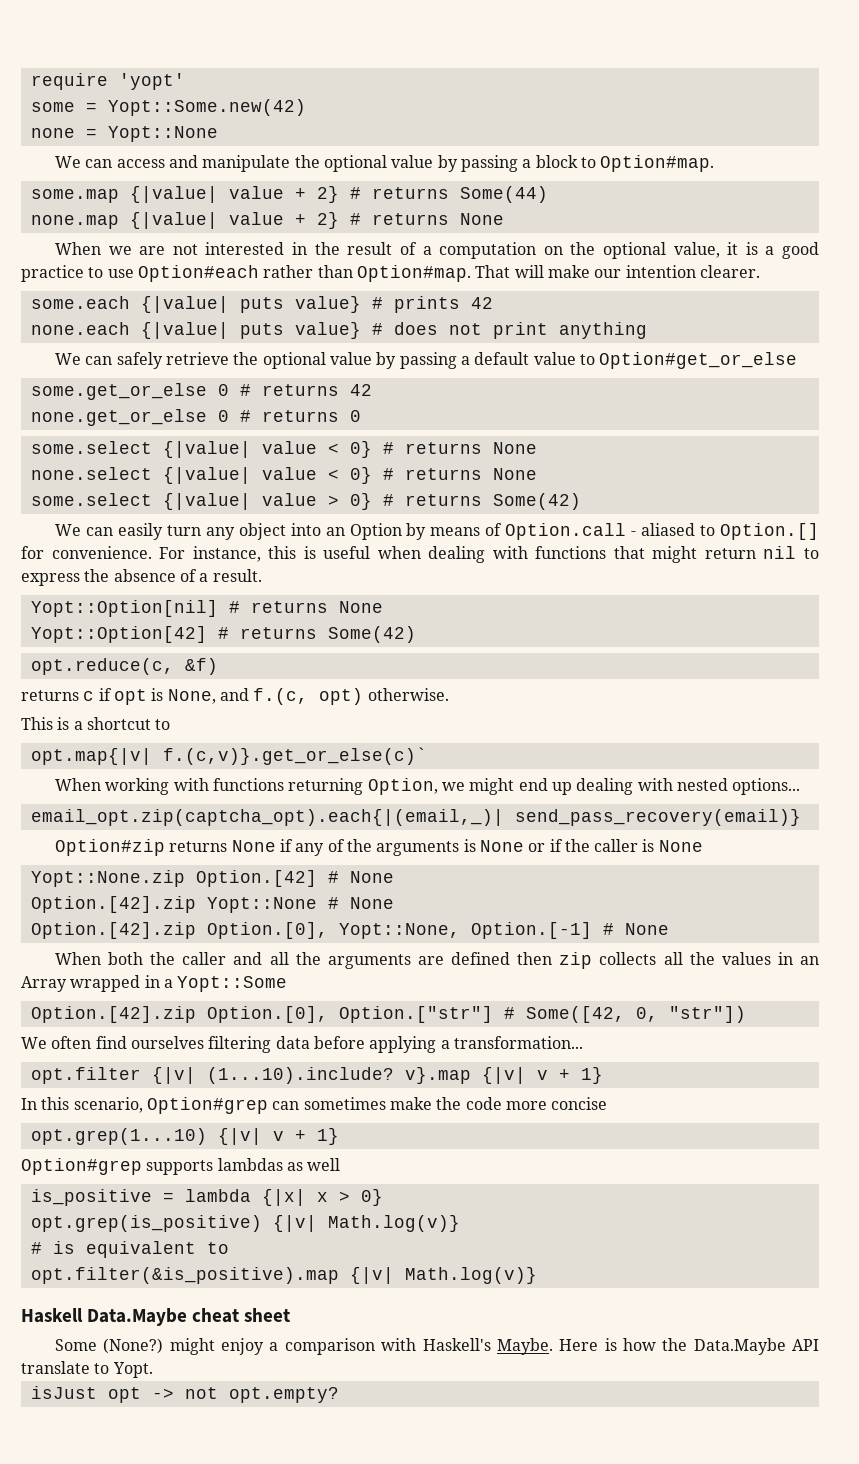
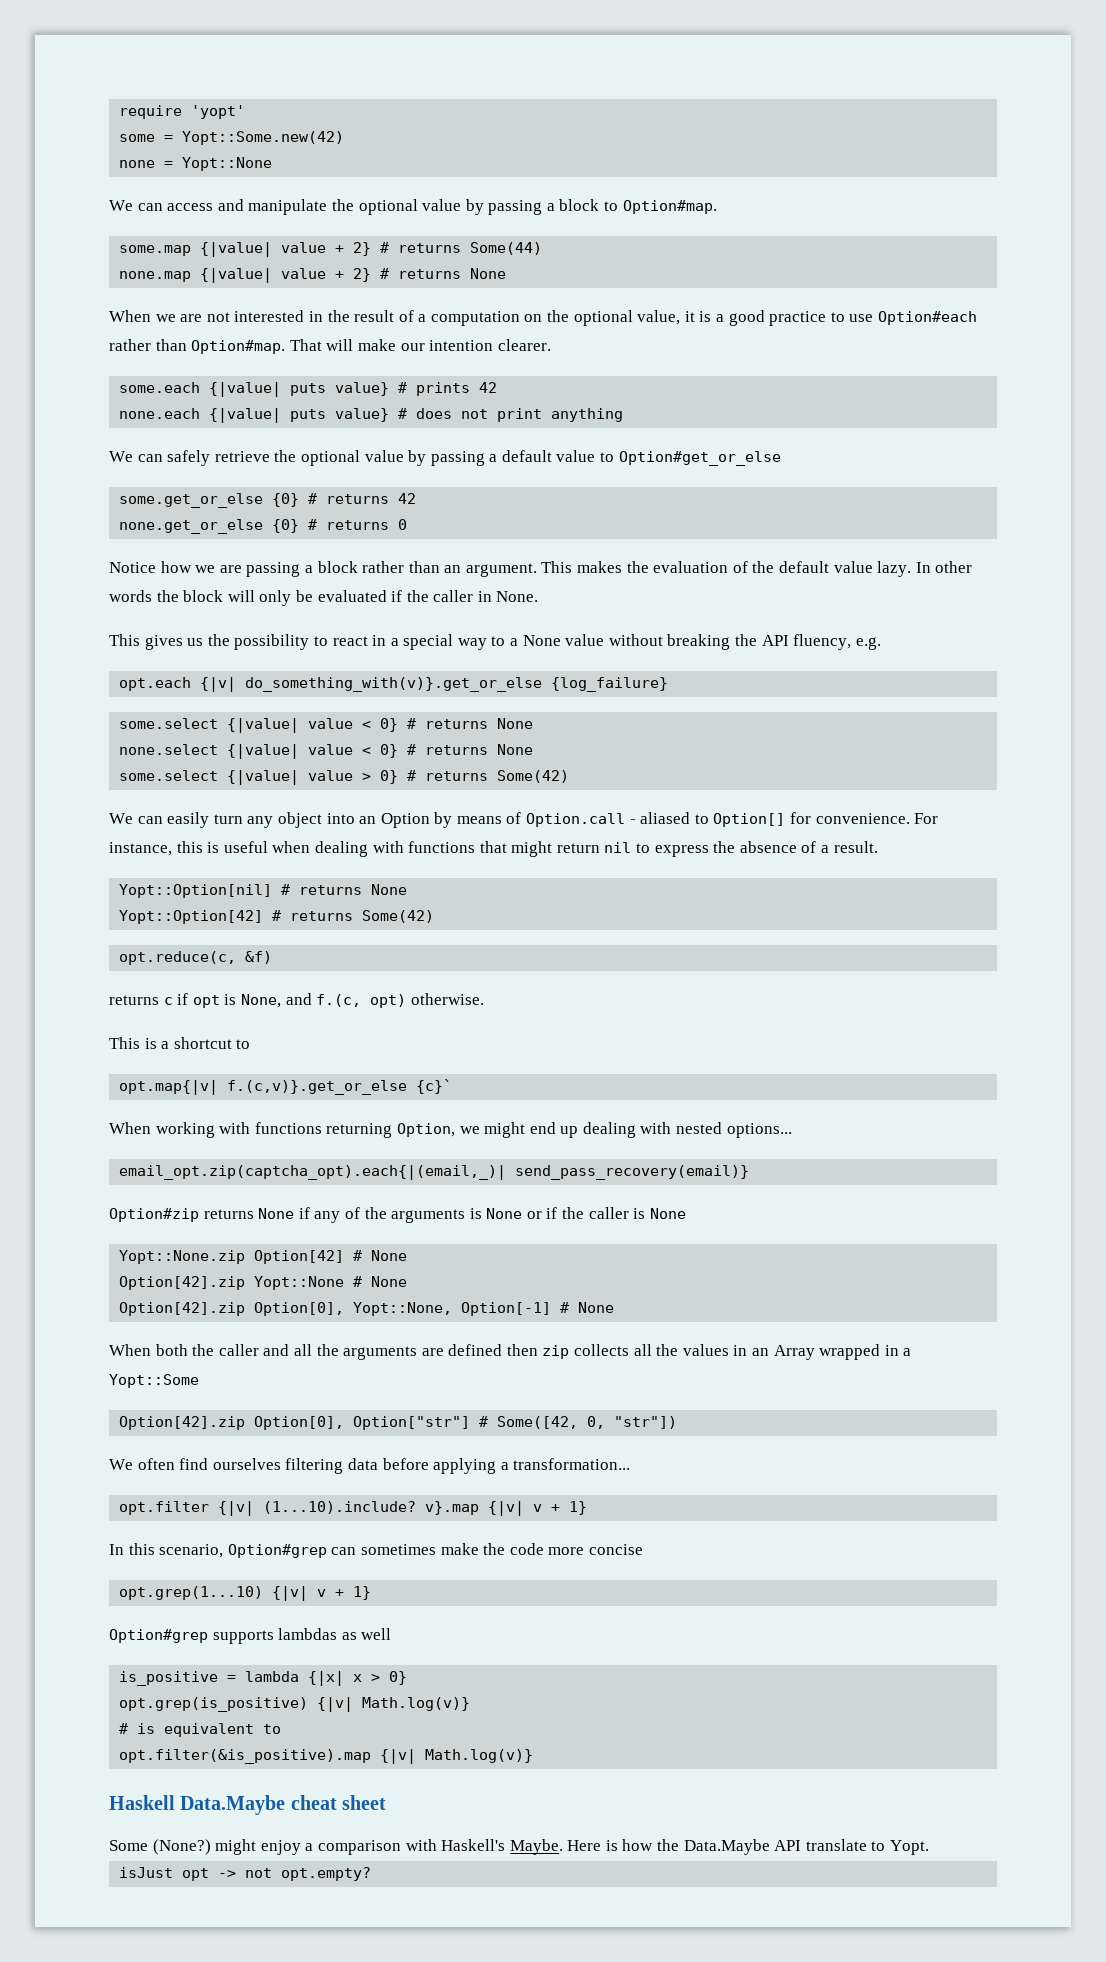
- some.get_or_else 0 # returns 42
+ some.get_or_else {0} # returns 42
- none.get_or_else 0 # returns 0
+ none.get_or_else {0} # returns 0
+ Notice how we are passing a block rather than an argument. This makes the evaluation of the default value lazy. In other words the block will only be evaluated if the caller in None.
+ This gives us the possibility to react in a special way to a None value without breaking the API fluency, e.g.
+ opt.each {|v| do_something_with(v)}.get_or_else {log_failure}
- We can easily turn any object into an Option by means of Option.call - aliased to Option.[] for convenience.
+ We can easily turn any object into an Option by means of Option.call - aliased to Option[] for convenience.
- opt.map{|v| f.(c,v)}.get_or_else(c)`
+ opt.map{|v| f.(c,v)}.get_or_else {c}`
- Yopt::None.zip Option.[42] # None
- Option.[42].zip Yopt::None # None
+ Yopt::None.zip Option[42] # None
+ Option[42].zip Yopt::None # None
- Option.[42].zip Option.[0], Yopt::None, Option.[-1] # None
+ Option[42].zip Option[0], Yopt::None, Option[-1] # None
- Option.[42].zip Option.[0], Option.["str"] # Some([42, 0, "str"])
+ Option[42].zip Option[0], Option["str"] # Some([42, 0, "str"])

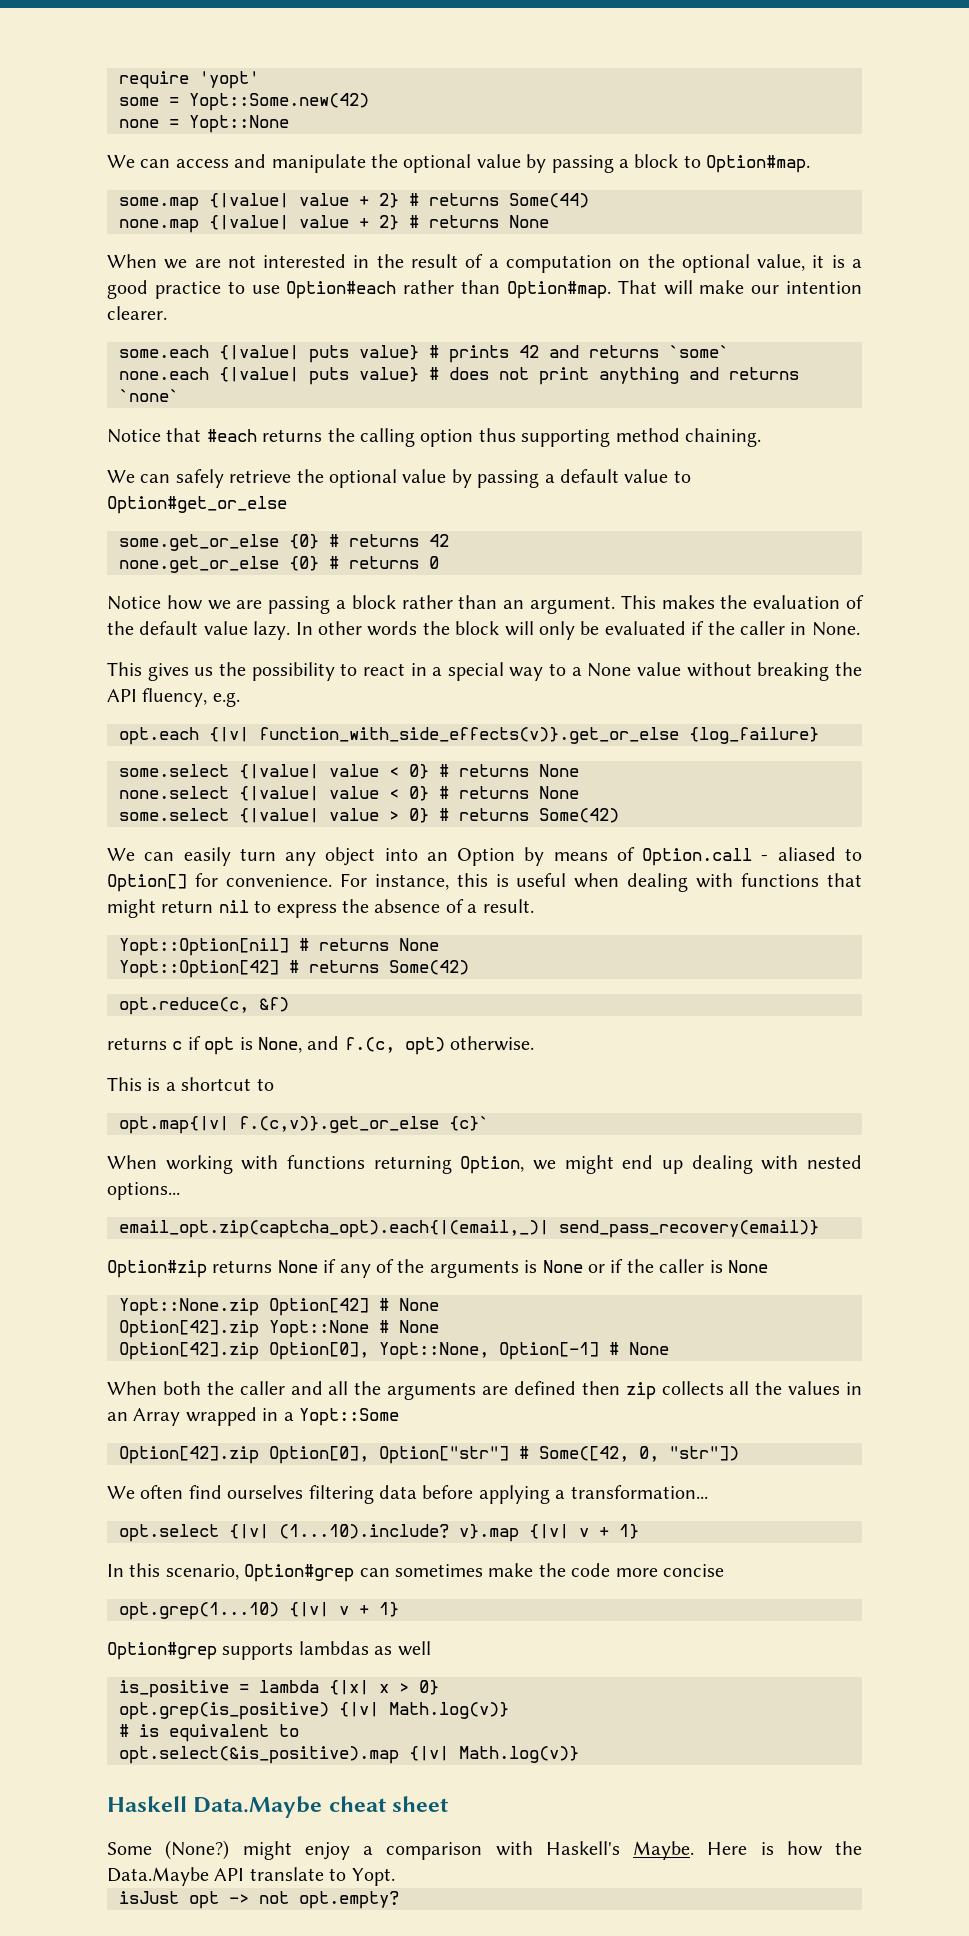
- some.each {|value| puts value} # prints 42
+ some.each {|value| puts value} # prints 42 and returns `some`
- none.each {|value| puts value} # does not print anything
+ none.each {|value| puts value} # does not print anything and returns `none`
+ Notice that #each returns the calling option thus supporting method chaining.
- opt.each {|v| do_something_with(v)}.get_or_else {log_failure}
+ opt.each {|v| function_with_side_effects(v)}.get_or_else {log_failure}
- opt.filter {|v| (1...10).include? v}.map {|v| v + 1}
+ opt.select {|v| (1...10).include? v}.map {|v| v + 1}
- opt.filter(&is_positive).map {|v| Math.log(v)}
+ opt.select(&is_positive).map {|v| Math.log(v)}

